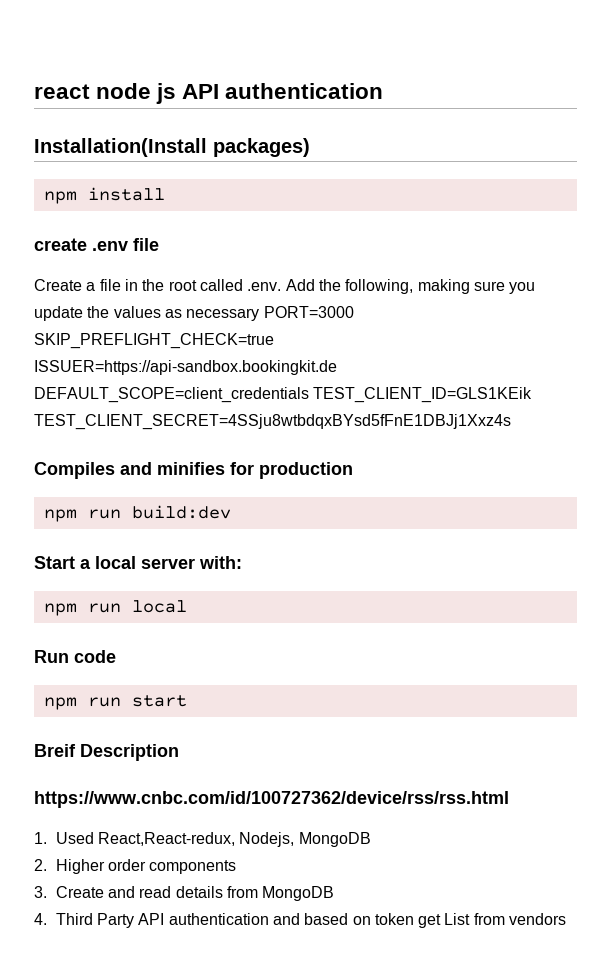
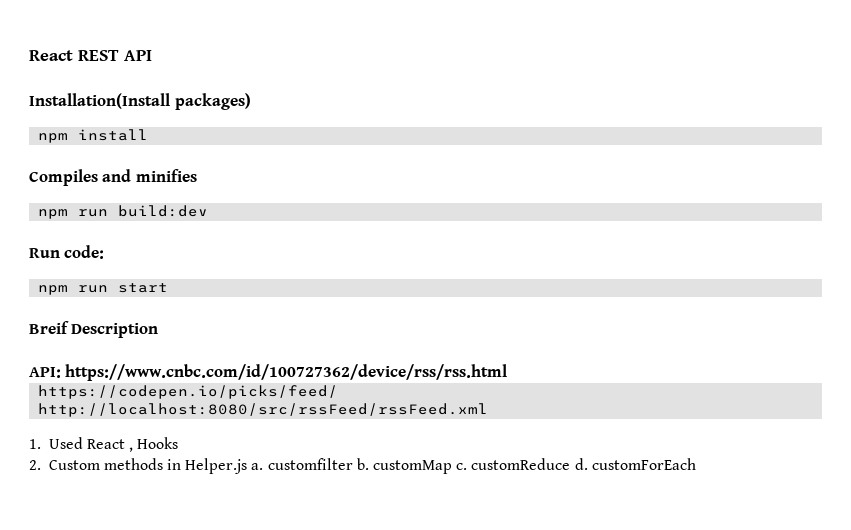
- react node js API authentication
+ React REST API
- create .env file
- Create a file in the root called .env. Add the following, making sure you update the values as necessary PORT=3000 SKIP_PREFLIGHT_CHECK=true ISSUER=https://api-sandbox.bookingkit.de DEFAULT_SCOPE=client_credentials TEST_CLIENT_ID=GLS1KEik TEST_CLIENT_SECRET=4SSju8wtbdqxBYsd5fFnE1DBJj1Xxz4s
- Compiles and minifies for production
+ Compiles and minifies
- Start a local server with:
- npm run local
- Run code
+ Run code:
- https://www.cnbc.com/id/100727362/device/rss/rss.html
+ API: https://www.cnbc.com/id/100727362/device/rss/rss.html
+ https://codepen.io/picks/feed/
+ http://localhost:8080/src/rssFeed/rssFeed.xml
- 1. Used React,React-redux, Nodejs, MongoDB
- 2. Higher order components
- 3. Create and read details from MongoDB
- 4. Third Party API authentication and based on token get List from vendors
+ 1. Used React , Hooks
+ 2. Custom methods in Helper.js a. customfilter b. customMap c. customReduce d. customForEach

